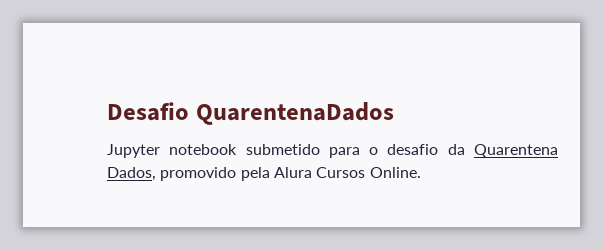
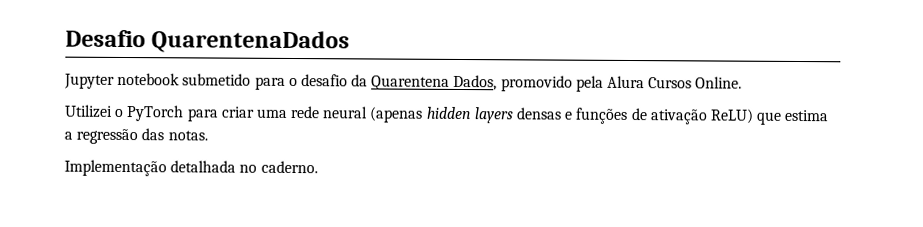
+ Utilizei o PyTorch para criar uma rede neural (apenas hidden layers densas e funções de ativação ReLU) que estima a regressão das notas.
+ Implementação detalhada no caderno.

